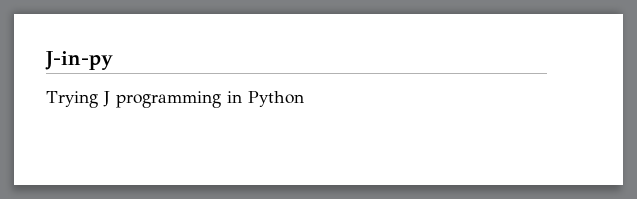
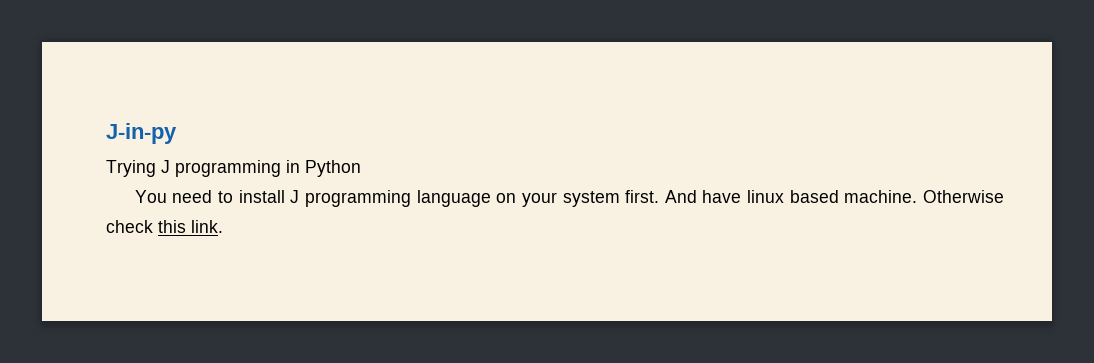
+ You need to install J programming language on your system first. And have linux based machine. Otherwise check this link.

